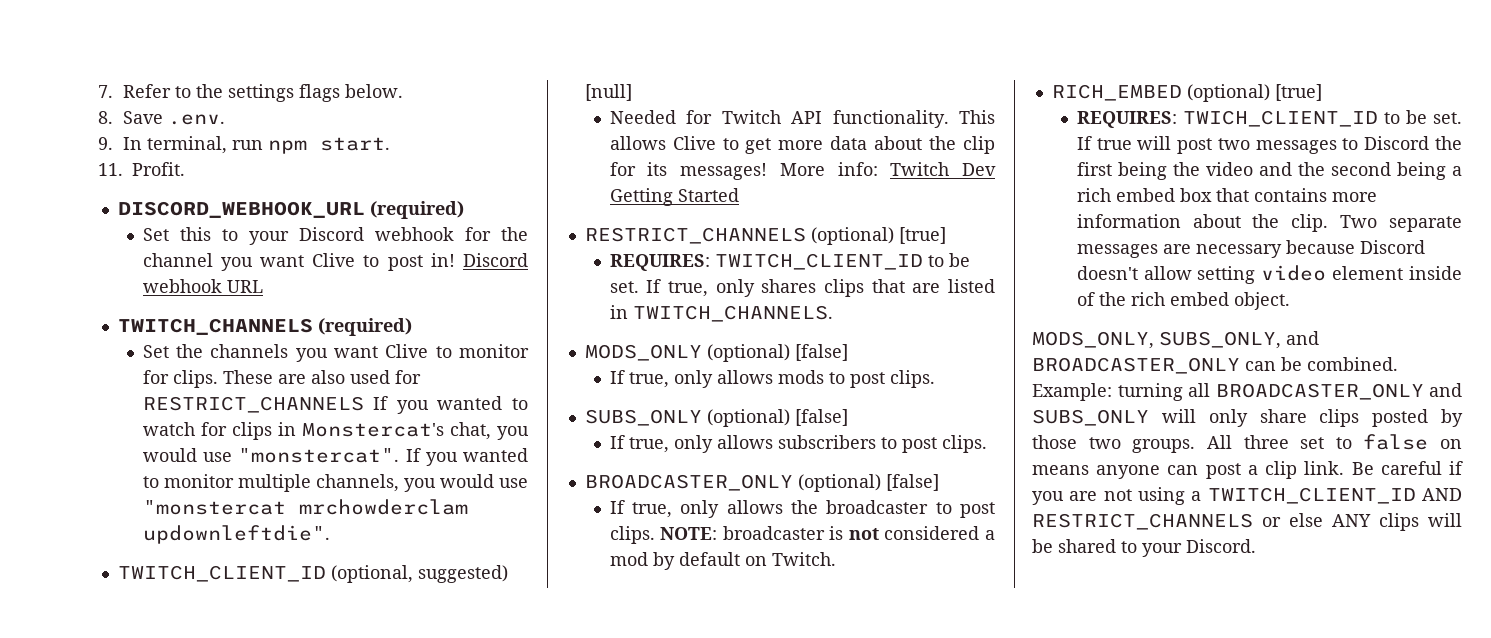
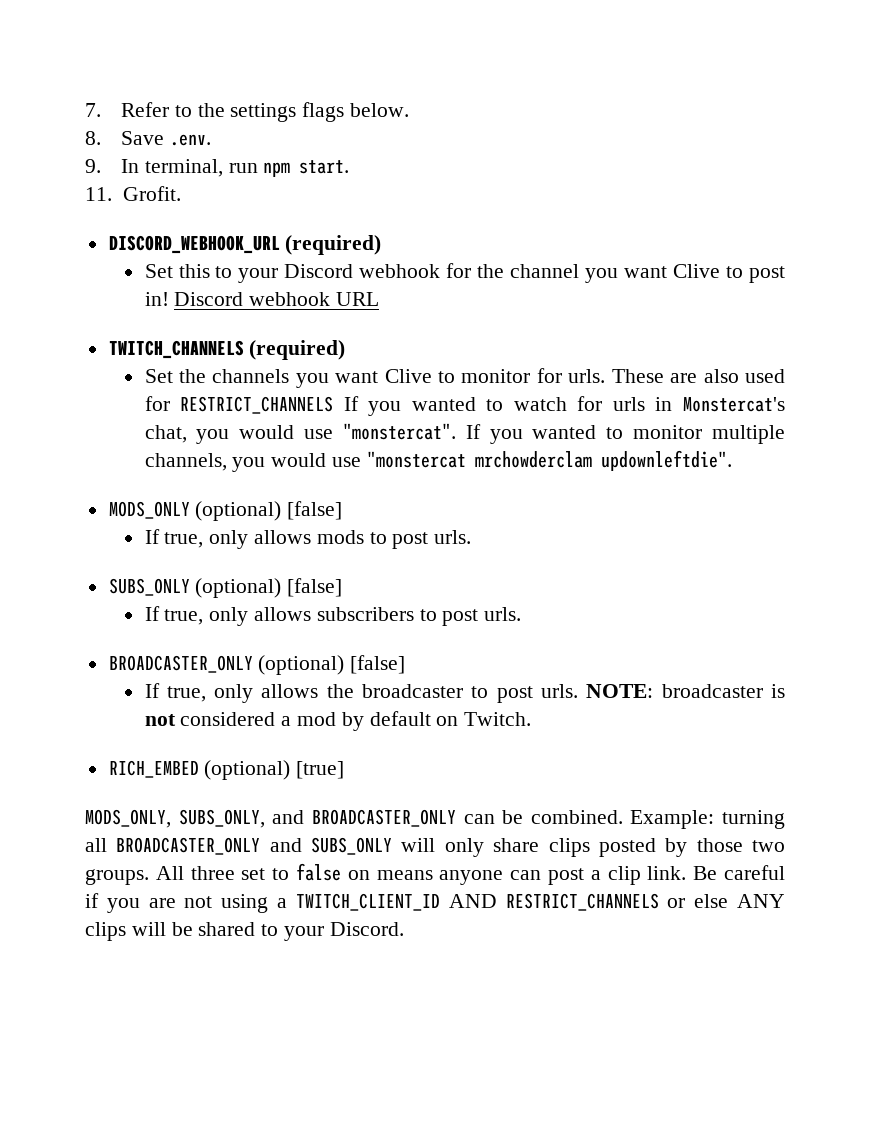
- 11. Profit.
+ 11. Grofit.
- Set the channels you want Clive to monitor for clips.
+ Set the channels you want Clive to monitor for urls.
- These are also used for RESTRICT_CHANNELS If you wanted to watch for clips in Monstercat's chat, you would use "monstercat".
+ These are also used for RESTRICT_CHANNELS If you wanted to watch for urls in Monstercat's chat, you would use "monstercat".
- TWITCH_CLIENT_ID (optional, suggested) [null]
- Needed for Twitch API functionality. This allows Clive to get more data about the clip for its messages! More info: Twitch Dev Getting Started
- RESTRICT_CHANNELS (optional) [true]
- REQUIRES: TWITCH_CLIENT_ID to be set. If true, only shares clips that are listed in TWITCH_CHANNELS.
- If true, only allows mods to post clips.
+ If true, only allows mods to post urls.
- If true, only allows subscribers to post clips.
+ If true, only allows subscribers to post urls.
- If true, only allows the broadcaster to post clips.
+ If true, only allows the broadcaster to post urls.
- REQUIRES: TWICH_CLIENT_ID to be set. If true will post two messages to Discord the first being the video and the second being a rich embed box that contains more information about the clip. Two separate messages are necessary because Discord doesn't allow setting video element inside of the rich embed object.

